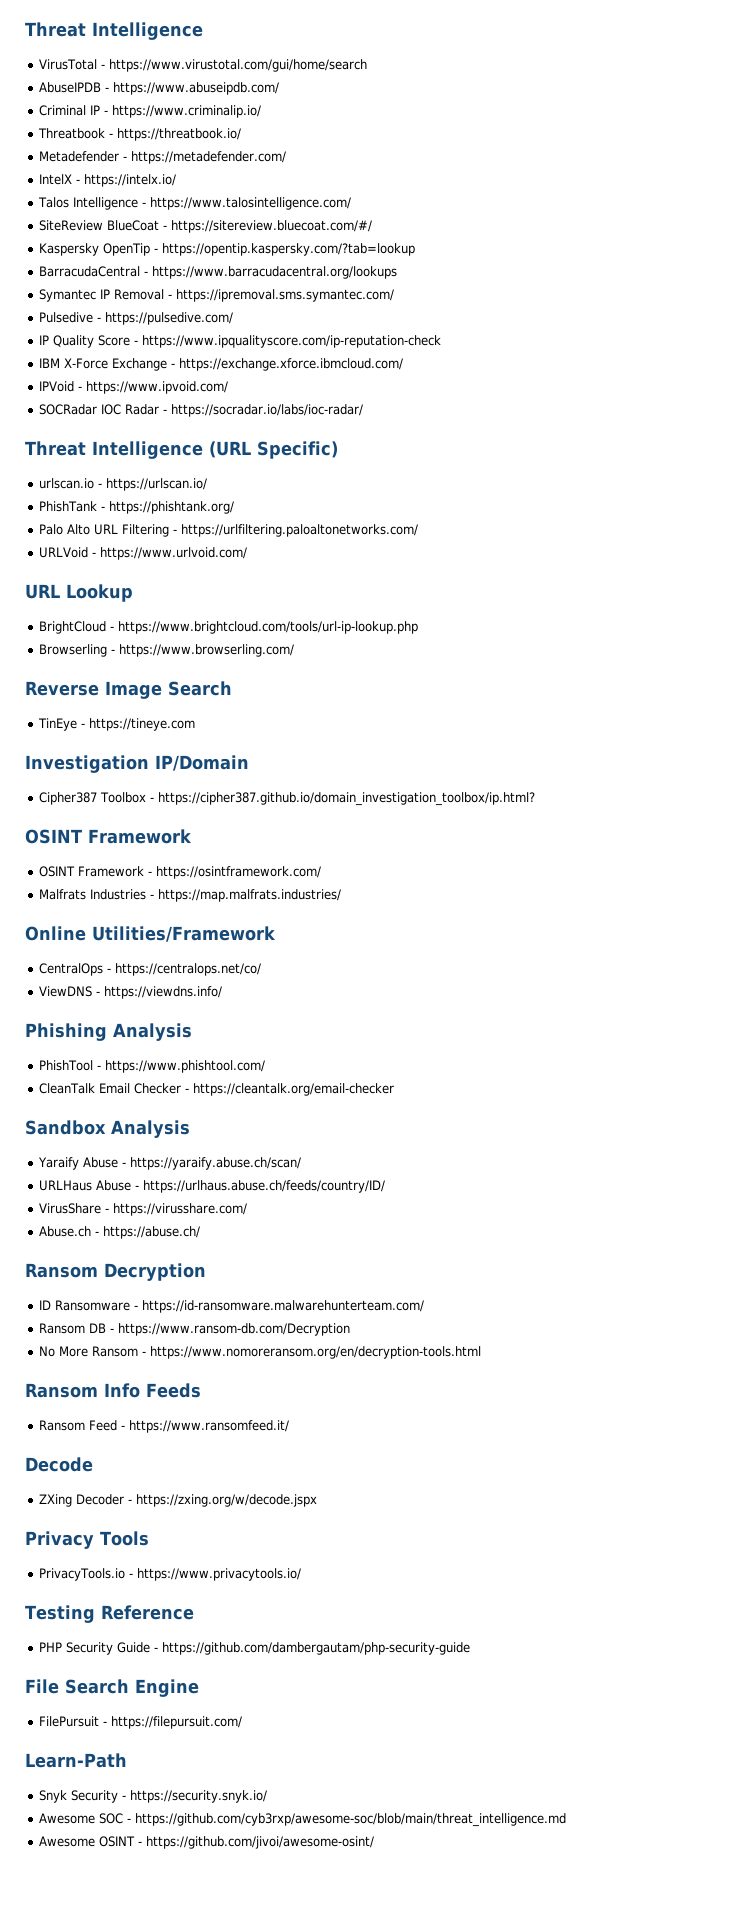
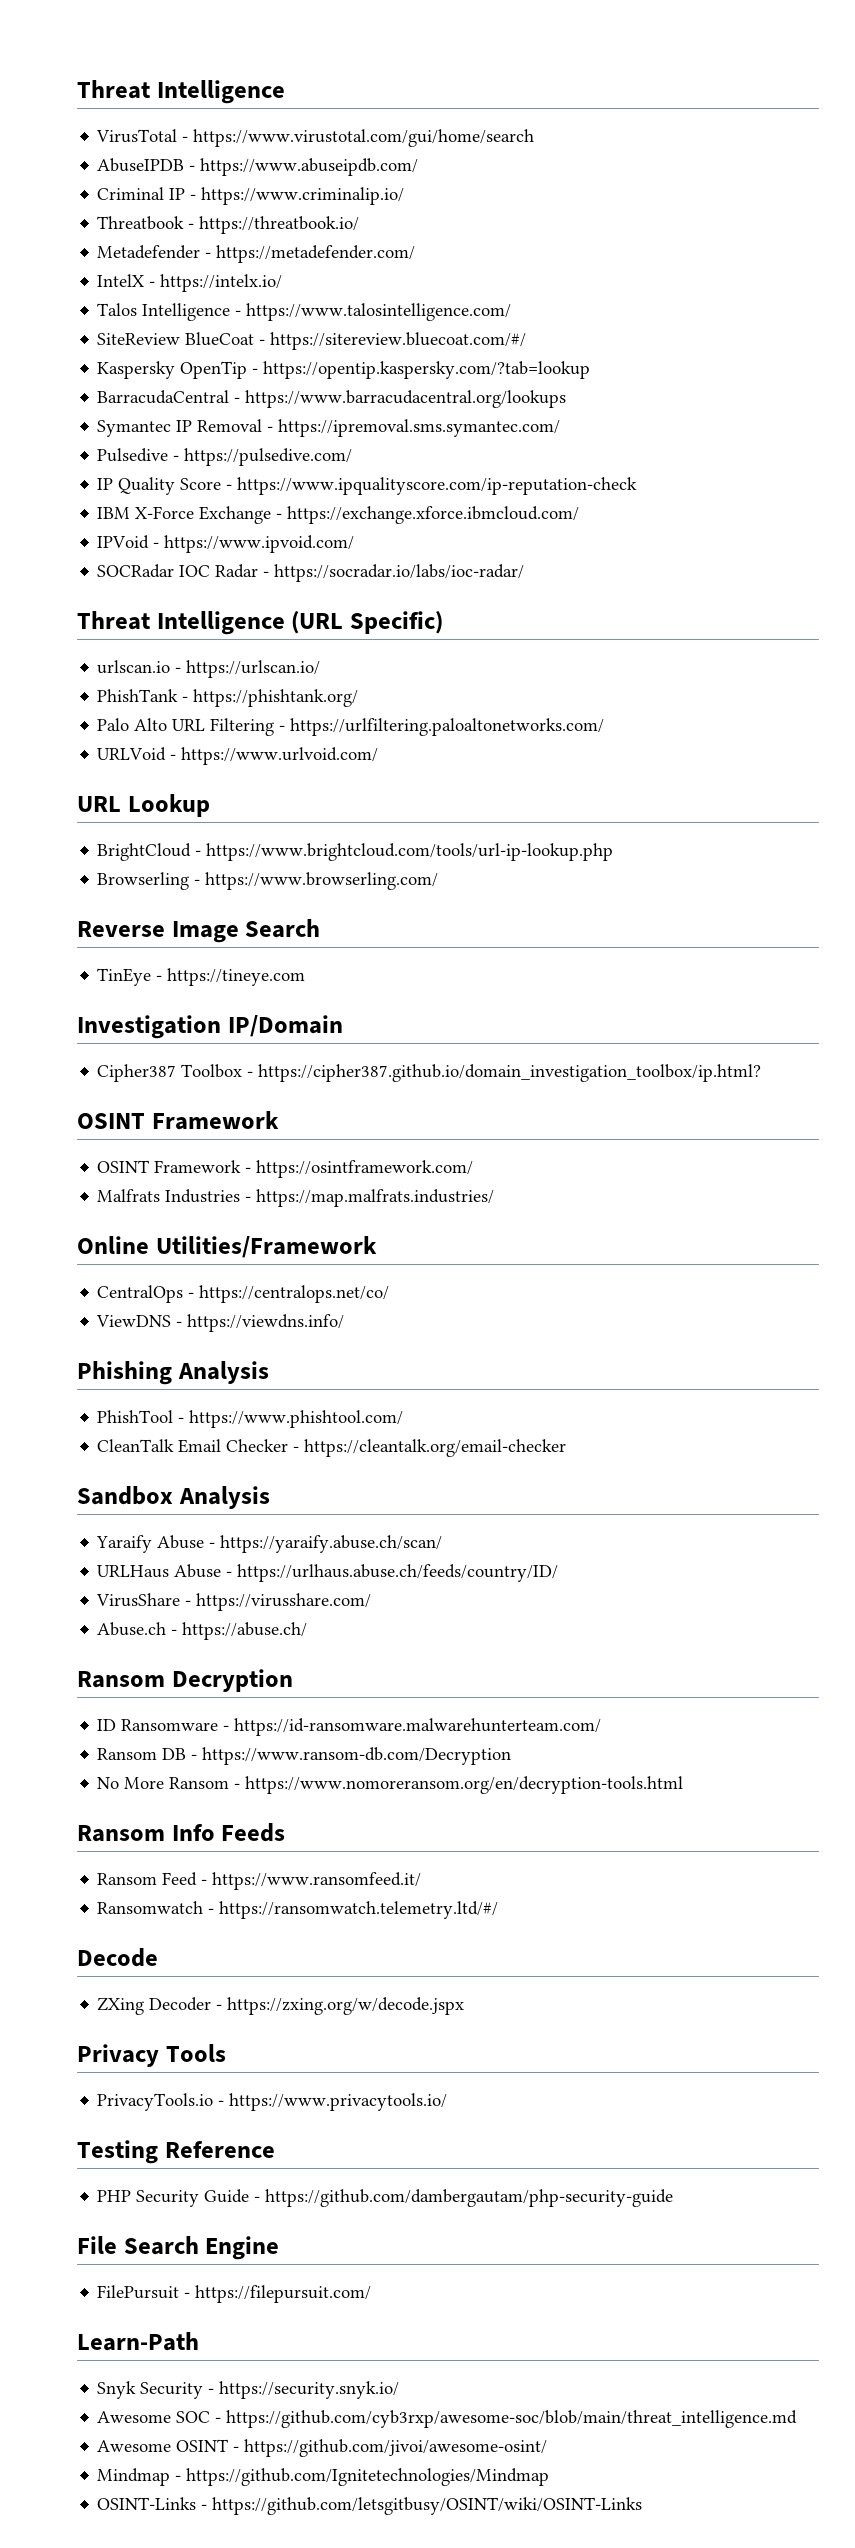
+ Ransomwatch - https://ransomwatch.telemetry.ltd/#/
+ Mindmap - https://github.com/Ignitetechnologies/Mindmap
+ OSINT-Links - https://github.com/letsgitbusy/OSINT/wiki/OSINT-Links

